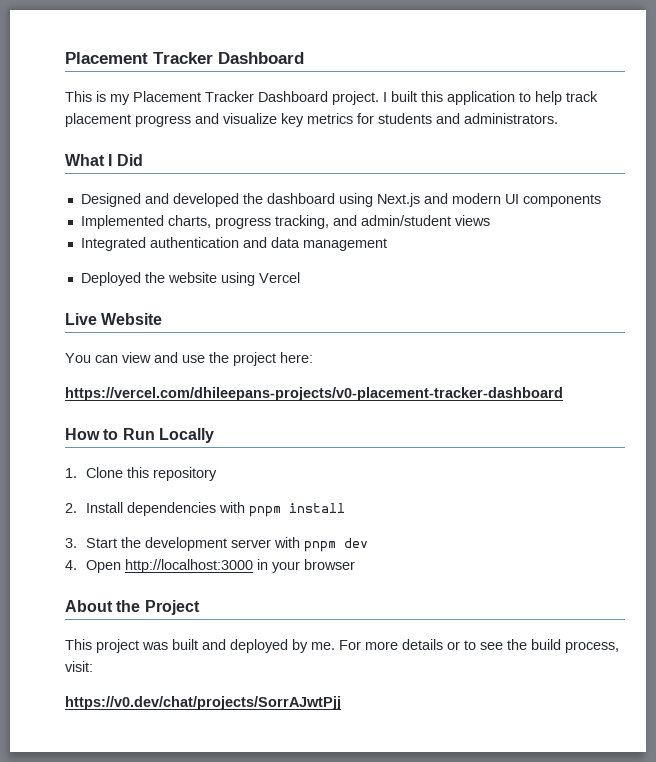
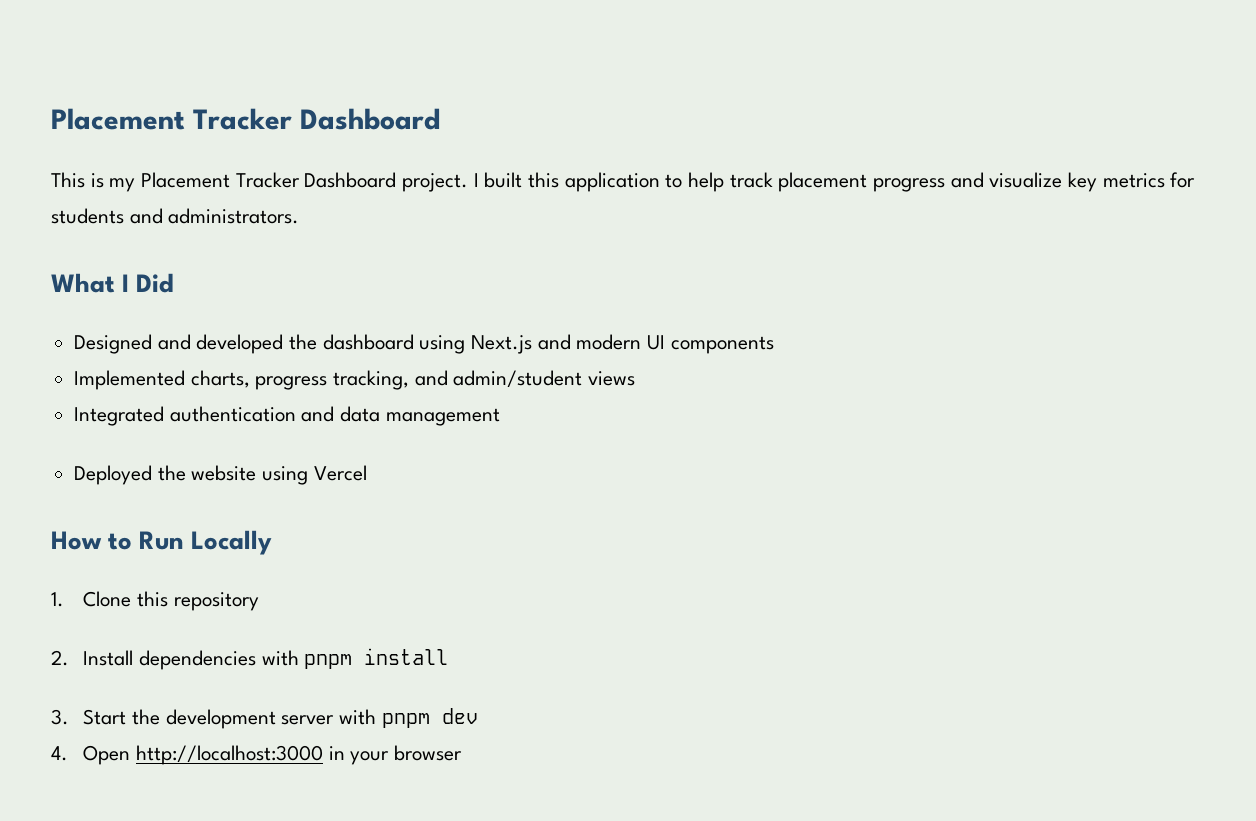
- Live Website
- You can view and use the project here:
- https://vercel.com/dhileepans-projects/v0-placement-tracker-dashboard
- About the Project
- This project was built and deployed by me. For more details or to see the build process, visit:
- https://v0.dev/chat/projects/SorrAJwtPjj

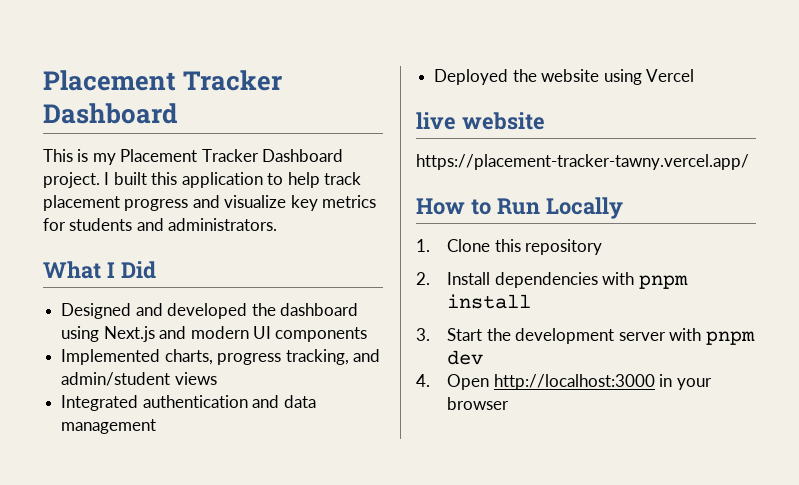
+ live website
+ https://placement-tracker-tawny.vercel.app/

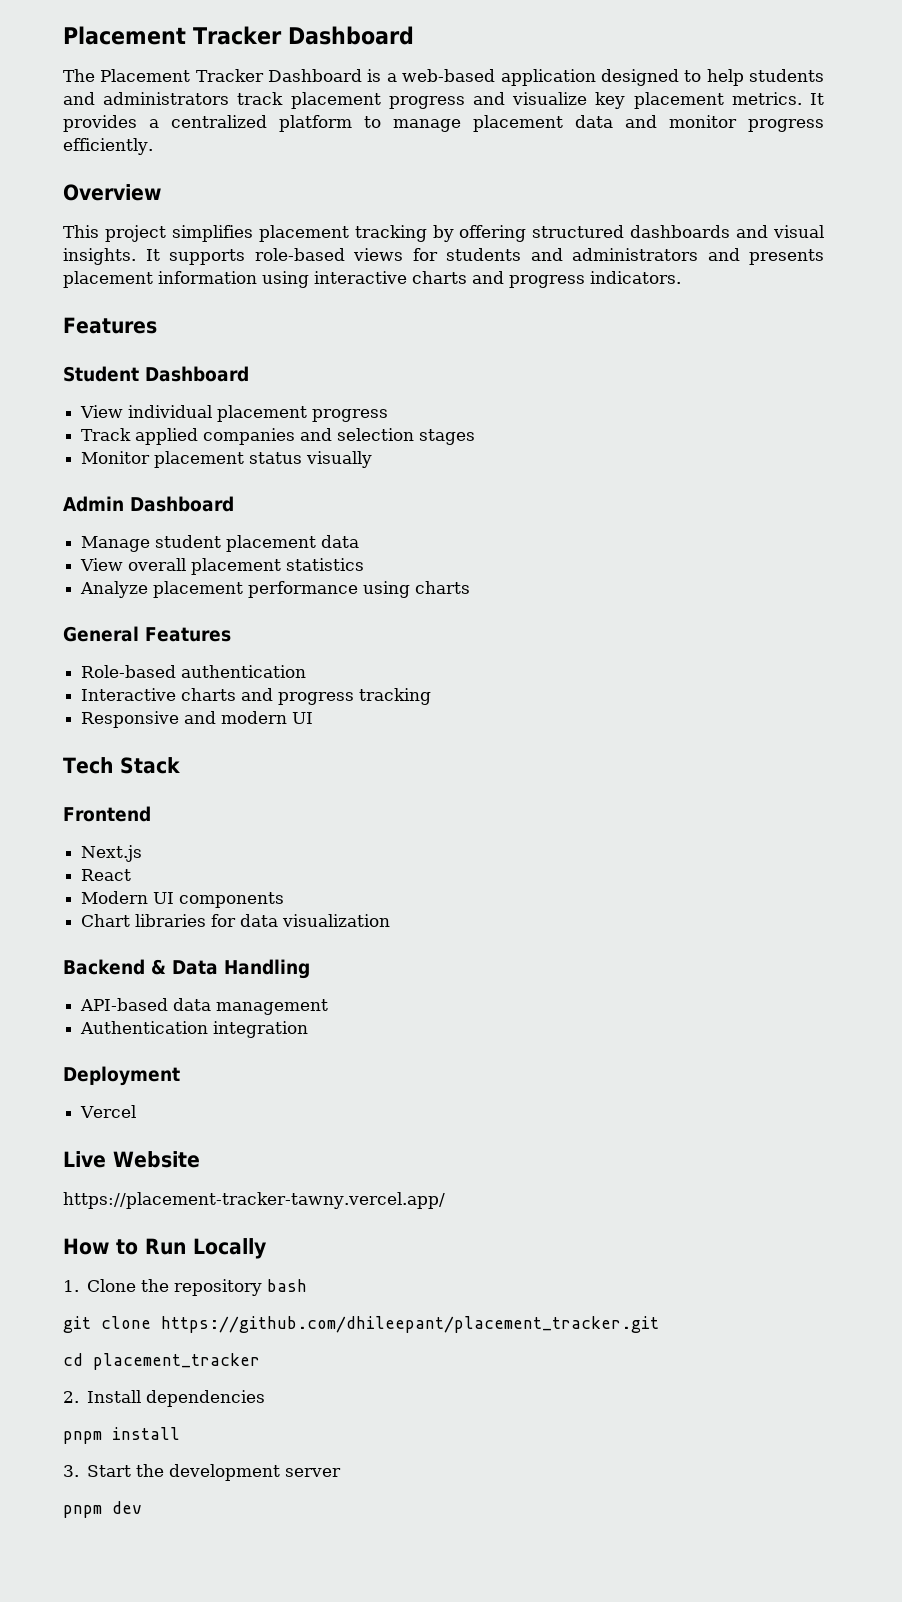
- This is my Placement Tracker Dashboard project. I built this application to help track placement progress and visualize key metrics for students and administrators.
- What I Did
- Designed and developed the dashboard using Next.js and modern UI components
- Implemented charts, progress tracking, and admin/student views
- Integrated authentication and data management
- Deployed the website using Vercel
+ The Placement Tracker Dashboard is a web-based application designed to help students and administrators track placement progress and visualize key placement metrics. It provides a centralized platform to manage placement data and monitor progress efficiently.
+ Overview
+ This project simplifies placement tracking by offering structured dashboards and visual insights. It supports role-based views for students and administrators and presents placement information using interactive charts and progress indicators.
+ Features
+ Student Dashboard
+ View individual placement progress
+ Track applied companies and selection stages
+ Monitor placement status visually
+ Admin Dashboard
+ Manage student placement data
+ View overall placement statistics
+ Analyze placement performance using charts
+ General Features
+ Role-based authentication
+ Interactive charts and progress tracking
+ Responsive and modern UI
+ Tech Stack
+ Frontend
+ Next.js
+ React
+ Modern UI components
+ Chart libraries for data visualization
+ Backend & Data Handling
+ API-based data management
+ Authentication integration
+ Deployment
+ Vercel
- live website
+ Live Website
- 1. Clone this repository
+ 1. Clone the repository bash
+ git clone https://github.com/dhileepant/placement_tracker.git
+ cd placement_tracker
- 2. Install dependencies with pnpm install
+ 2. Install dependencies
+ pnpm install
- 3. Start the development server with pnpm dev
+ 3. Start the development server
+ pnpm dev
- 4. Open http://localhost:3000 in your browser

